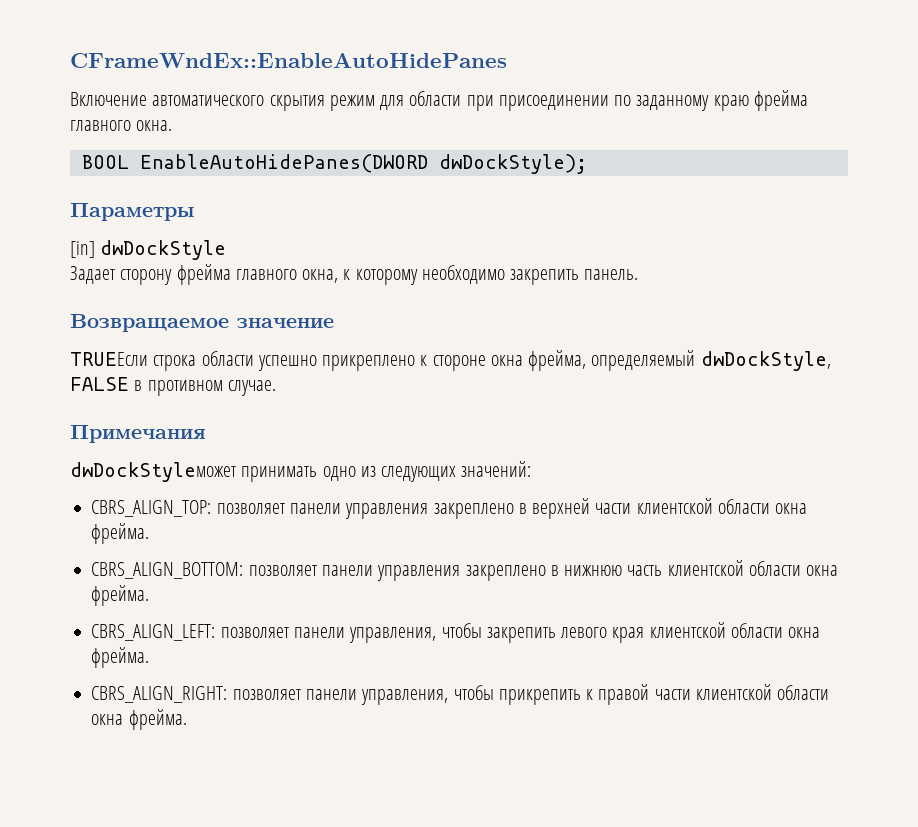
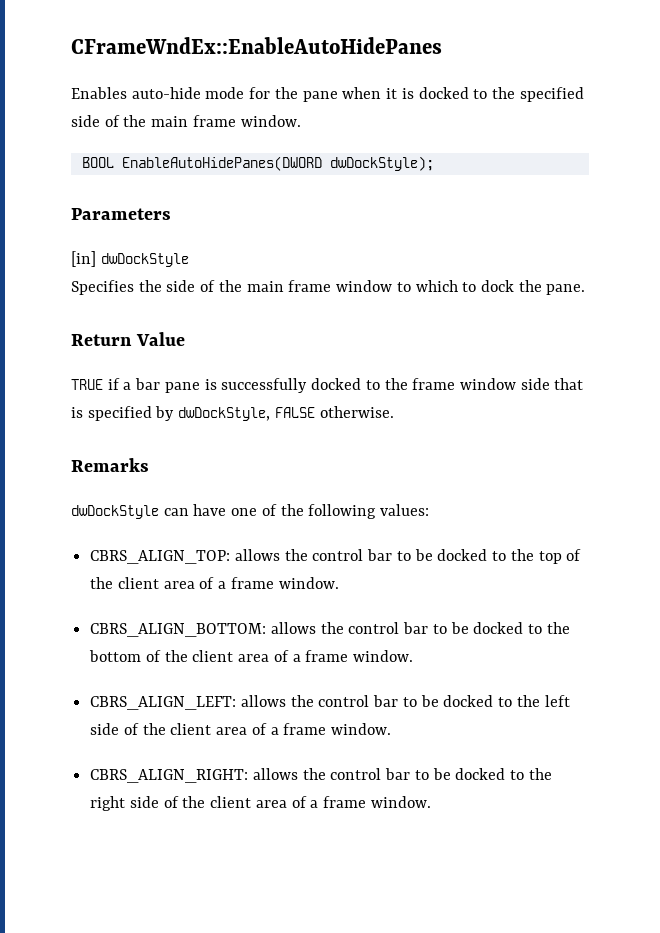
- Включение автоматического скрытия режим для области при присоединении по заданному краю фрейма главного окна.
+ Enables auto-hide mode for the pane when it is docked to the specified side of the main frame window.
- Параметры
+ Parameters
- Задает сторону фрейма главного окна, к которому необходимо закрепить панель.
- Возвращаемое значение
- TRUEЕсли строка области успешно прикреплено к стороне окна фрейма, определяемый dwDockStyle, FALSE в противном случае.
- Примечания
- dwDockStyleможет принимать одно из следующих значений:
- CBRS_ALIGN_TOP: позволяет панели управления закреплено в верхней части клиентской области окна фрейма.
- CBRS_ALIGN_BOTTOM: позволяет панели управления закреплено в нижнюю часть клиентской области окна фрейма.
- CBRS_ALIGN_LEFT: позволяет панели управления, чтобы закрепить левого края клиентской области окна фрейма.
- CBRS_ALIGN_RIGHT: позволяет панели управления, чтобы прикрепить к правой части клиентской области окна фрейма.
+ Specifies the side of the main frame window to which to dock the pane.
+ Return Value
+ TRUE if a bar pane is successfully docked to the frame window side that is specified by dwDockStyle, FALSE otherwise.
+ Remarks
+ dwDockStyle can have one of the following values:
+ CBRS_ALIGN_TOP: allows the control bar to be docked to the top of the client area of a frame window.
+ CBRS_ALIGN_BOTTOM: allows the control bar to be docked to the bottom of the client area of a frame window.
+ CBRS_ALIGN_LEFT: allows the control bar to be docked to the left side of the client area of a frame window.
+ CBRS_ALIGN_RIGHT: allows the control bar to be docked to the right side of the client area of a frame window.

